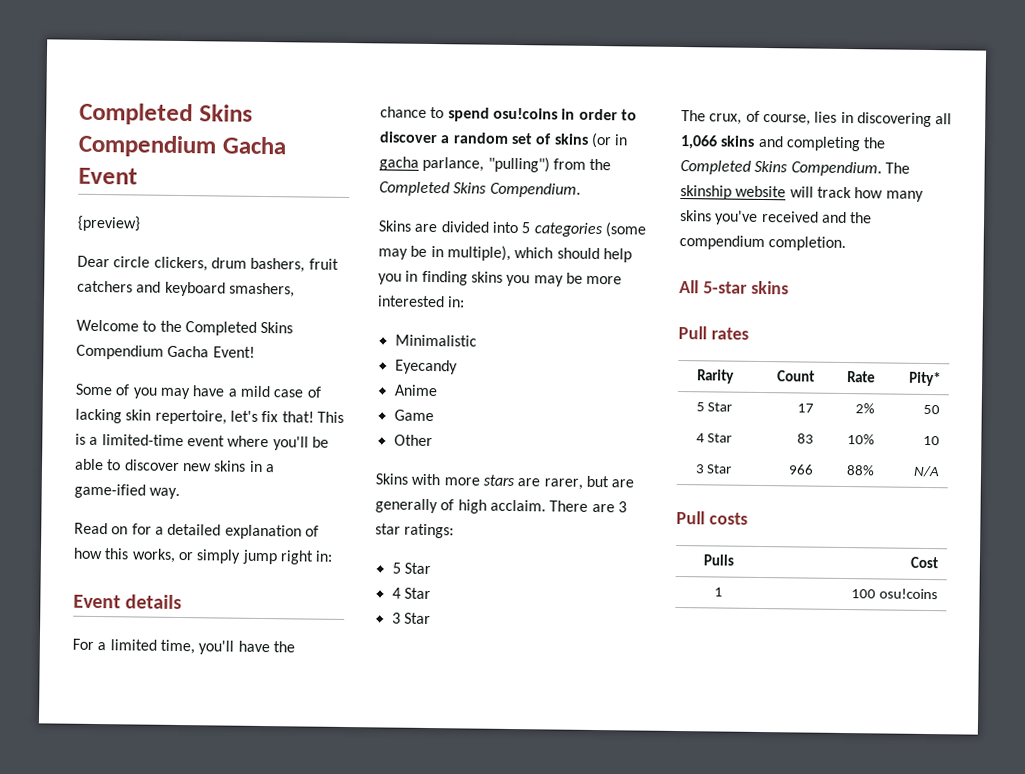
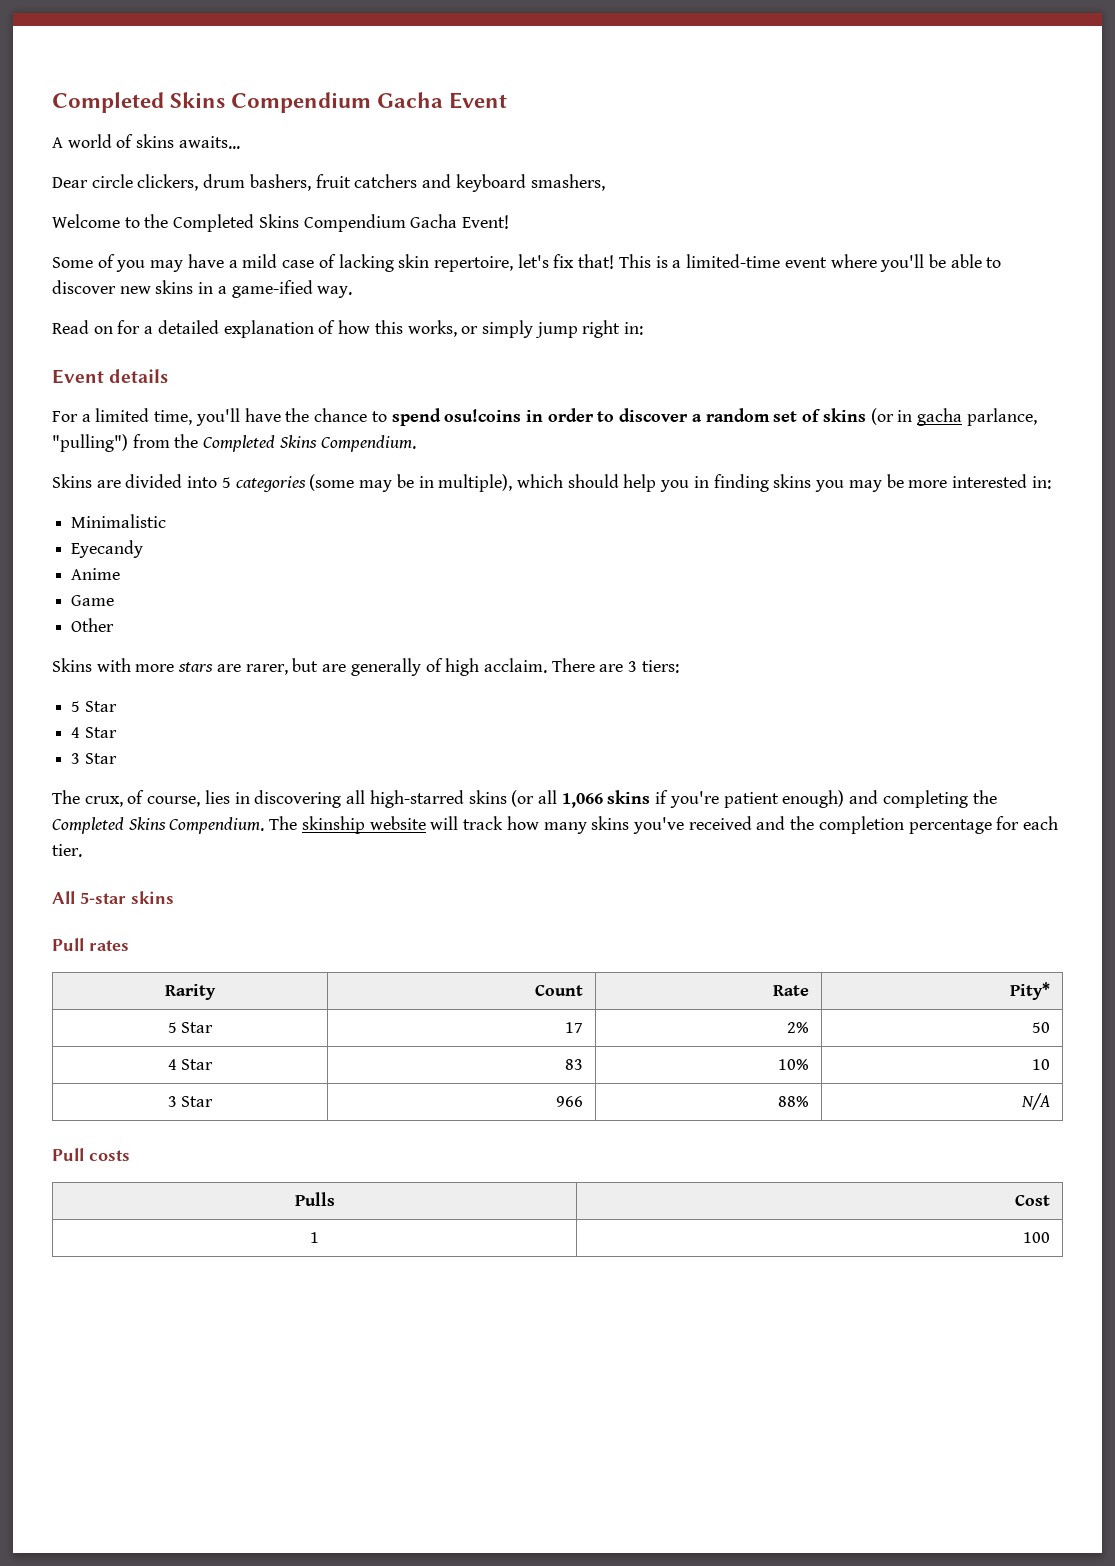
- {preview}
+ A world of skins awaits...
- There are 3 star ratings:
+ There are 3 tiers:
- The crux, of course, lies in discovering all 1,066 skins and completing the Completed Skins Compendium.
+ The crux, of course, lies in discovering all high-starred skins (or all 1,066 skins if you're patient enough) and completing the Completed Skins Compendium.
- The skinship website will track how many skins you've received and the compendium completion.
+ The skinship website will track how many skins you've received and the completion percentage for each tier.
- 1 | 100 osu!coins
+ 1 | 100

